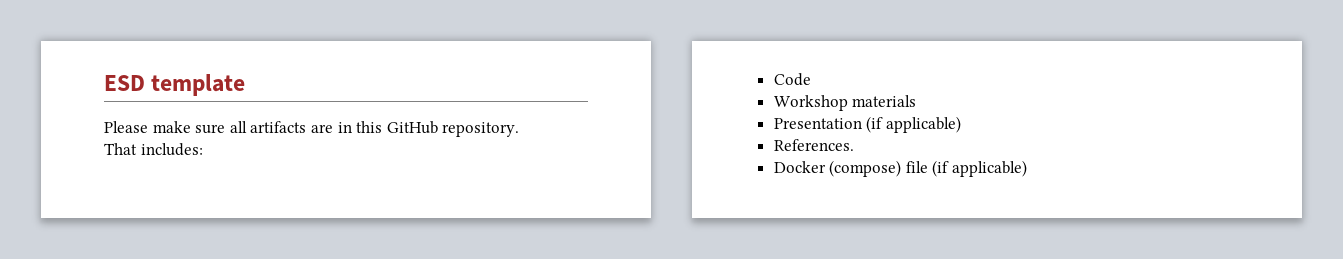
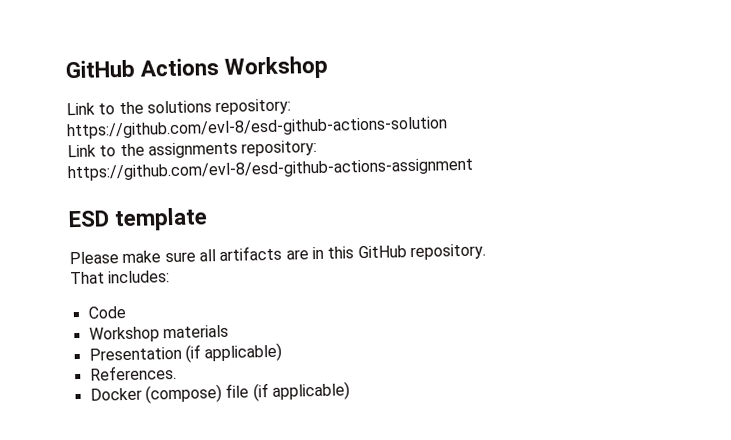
+ GitHub Actions Workshop
+ Link to the solutions repository: https://github.com/evl-8/esd-github-actions-solution
+ Link to the assignments repository: https://github.com/evl-8/esd-github-actions-assignment

